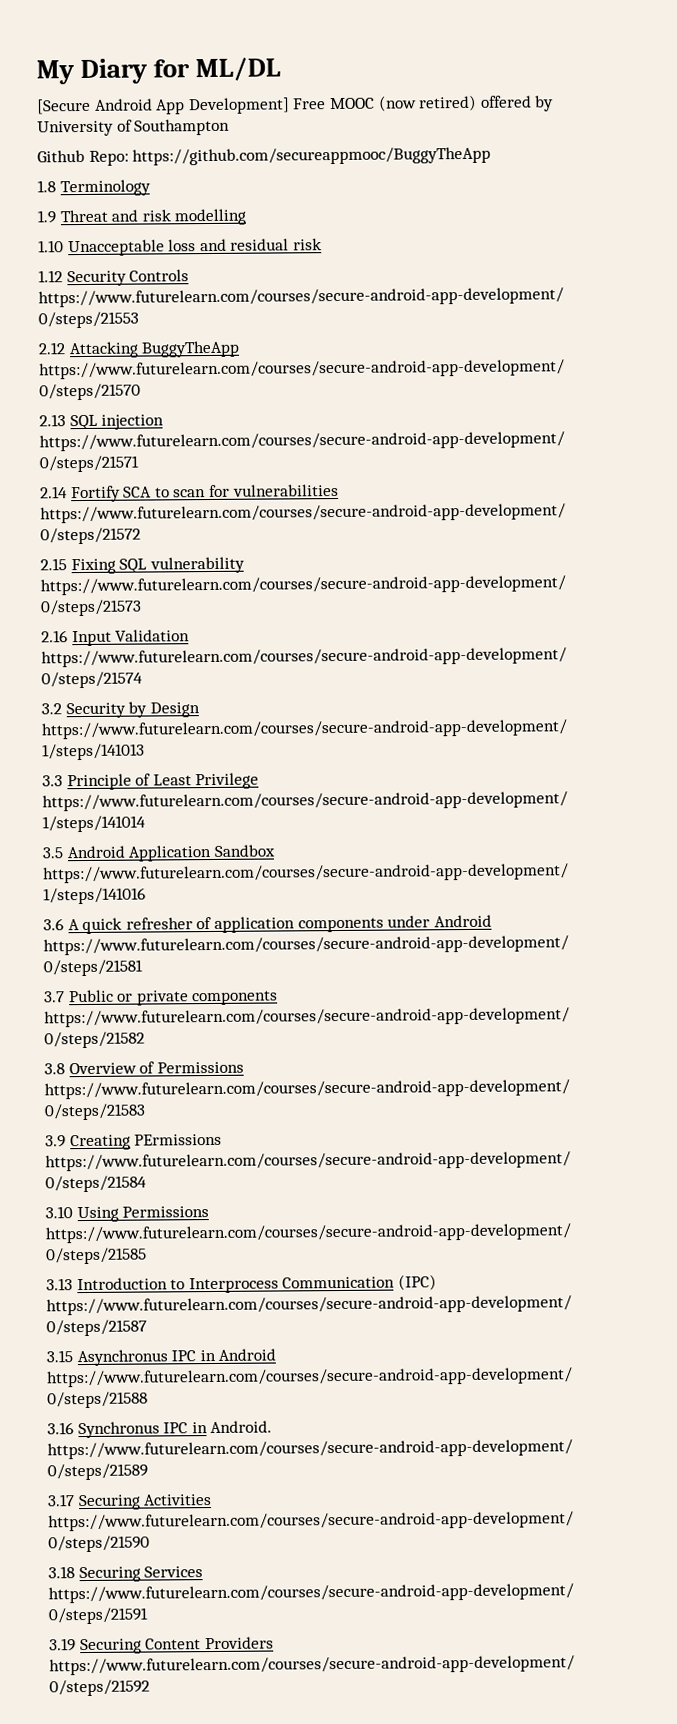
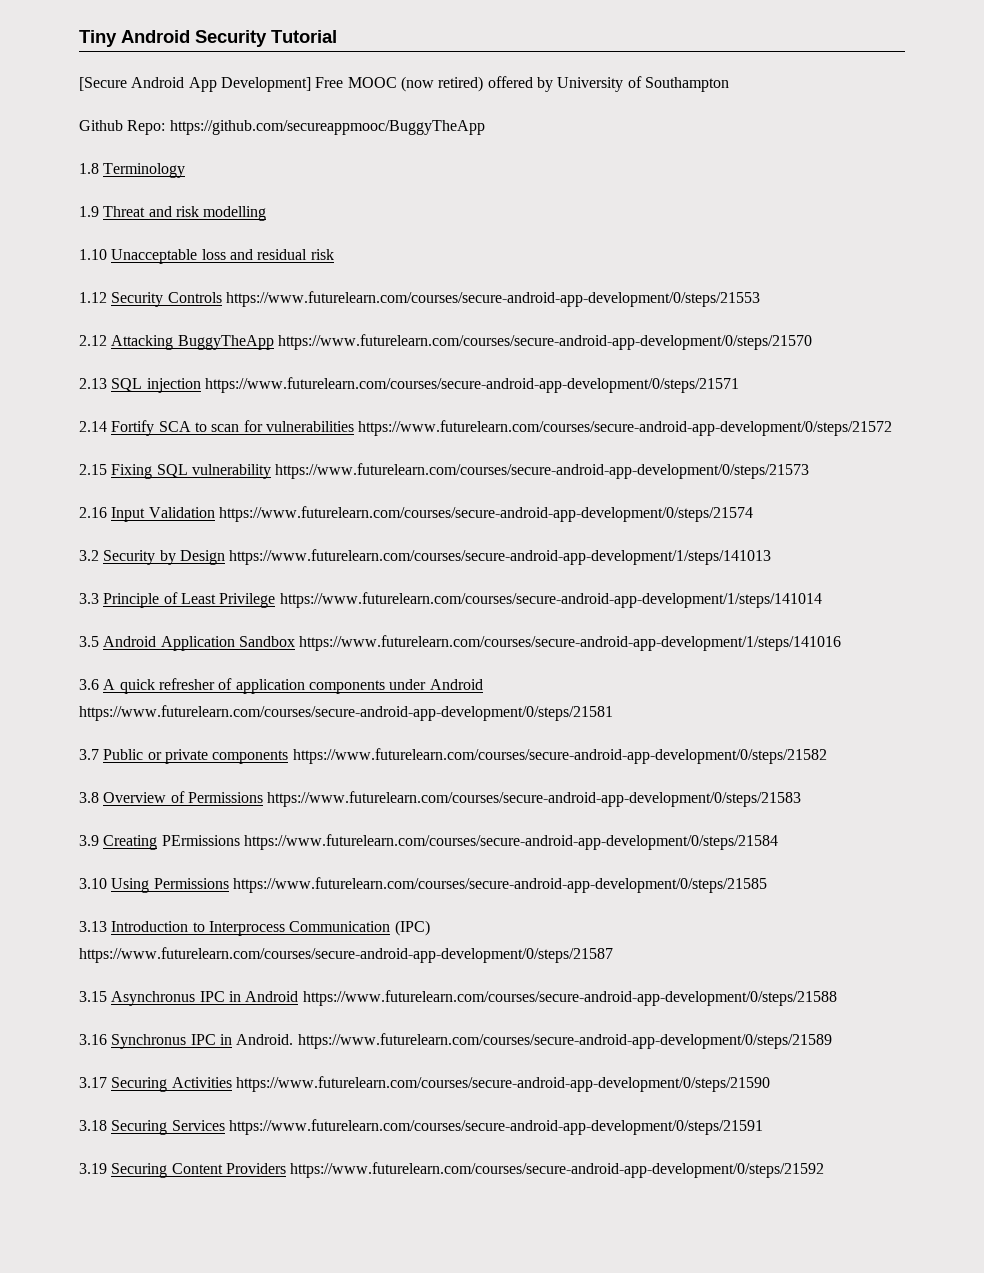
- My Diary for ML/DL
+ Tiny Android Security Tutorial

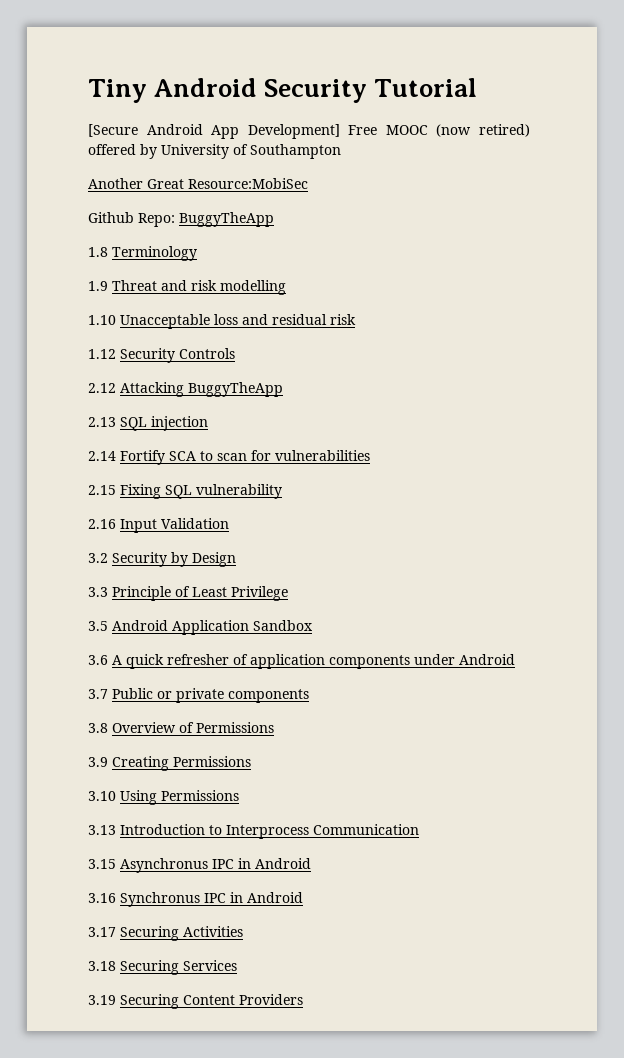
+ Another Great Resource:MobiSec
- Github Repo: https://github.com/secureappmooc/BuggyTheApp
+ Github Repo: BuggyTheApp
- 1.12 Security Controls https://www.futurelearn.com/courses/secure-android-app-development/0/steps/21553
+ 1.12 Security Controls
- 2.12 Attacking BuggyTheApp https://www.futurelearn.com/courses/secure-android-app-development/0/steps/21570
+ 2.12 Attacking BuggyTheApp
- 2.13 SQL injection https://www.futurelearn.com/courses/secure-android-app-development/0/steps/21571
+ 2.13 SQL injection
- 2.14 Fortify SCA to scan for vulnerabilities https://www.futurelearn.com/courses/secure-android-app-development/0/steps/21572
+ 2.14 Fortify SCA to scan for vulnerabilities
- 2.15 Fixing SQL vulnerability https://www.futurelearn.com/courses/secure-android-app-development/0/steps/21573
+ 2.15 Fixing SQL vulnerability
- 2.16 Input Validation https://www.futurelearn.com/courses/secure-android-app-development/0/steps/21574
+ 2.16 Input Validation
- 3.2 Security by Design https://www.futurelearn.com/courses/secure-android-app-development/1/steps/141013
+ 3.2 Security by Design
- 3.3 Principle of Least Privilege https://www.futurelearn.com/courses/secure-android-app-development/1/steps/141014
+ 3.3 Principle of Least Privilege
- 3.5 Android Application Sandbox https://www.futurelearn.com/courses/secure-android-app-development/1/steps/141016
+ 3.5 Android Application Sandbox
- 3.6 A quick refresher of application components under Android https://www.futurelearn.com/courses/secure-android-app-development/0/steps/21581
+ 3.6 A quick refresher of application components under Android
- 3.7 Public or private components https://www.futurelearn.com/courses/secure-android-app-development/0/steps/21582
+ 3.7 Public or private components
- 3.8 Overview of Permissions https://www.futurelearn.com/courses/secure-android-app-development/0/steps/21583
+ 3.8 Overview of Permissions
- 3.9 Creating PErmissions https://www.futurelearn.com/courses/secure-android-app-development/0/steps/21584
+ 3.9 Creating Permissions
- 3.10 Using Permissions https://www.futurelearn.com/courses/secure-android-app-development/0/steps/21585
+ 3.10 Using Permissions
- 3.13 Introduction to Interprocess Communication (IPC) https://www.futurelearn.com/courses/secure-android-app-development/0/steps/21587
+ 3.13 Introduction to Interprocess Communication
- 3.15 Asynchronus IPC in Android https://www.futurelearn.com/courses/secure-android-app-development/0/steps/21588
+ 3.15 Asynchronus IPC in Android
- 3.16 Synchronus IPC in Android. https://www.futurelearn.com/courses/secure-android-app-development/0/steps/21589
+ 3.16 Synchronus IPC in Android
- 3.17 Securing Activities https://www.futurelearn.com/courses/secure-android-app-development/0/steps/21590
+ 3.17 Securing Activities
- 3.18 Securing Services https://www.futurelearn.com/courses/secure-android-app-development/0/steps/21591
+ 3.18 Securing Services
- 3.19 Securing Content Providers https://www.futurelearn.com/courses/secure-android-app-development/0/steps/21592
+ 3.19 Securing Content Providers

